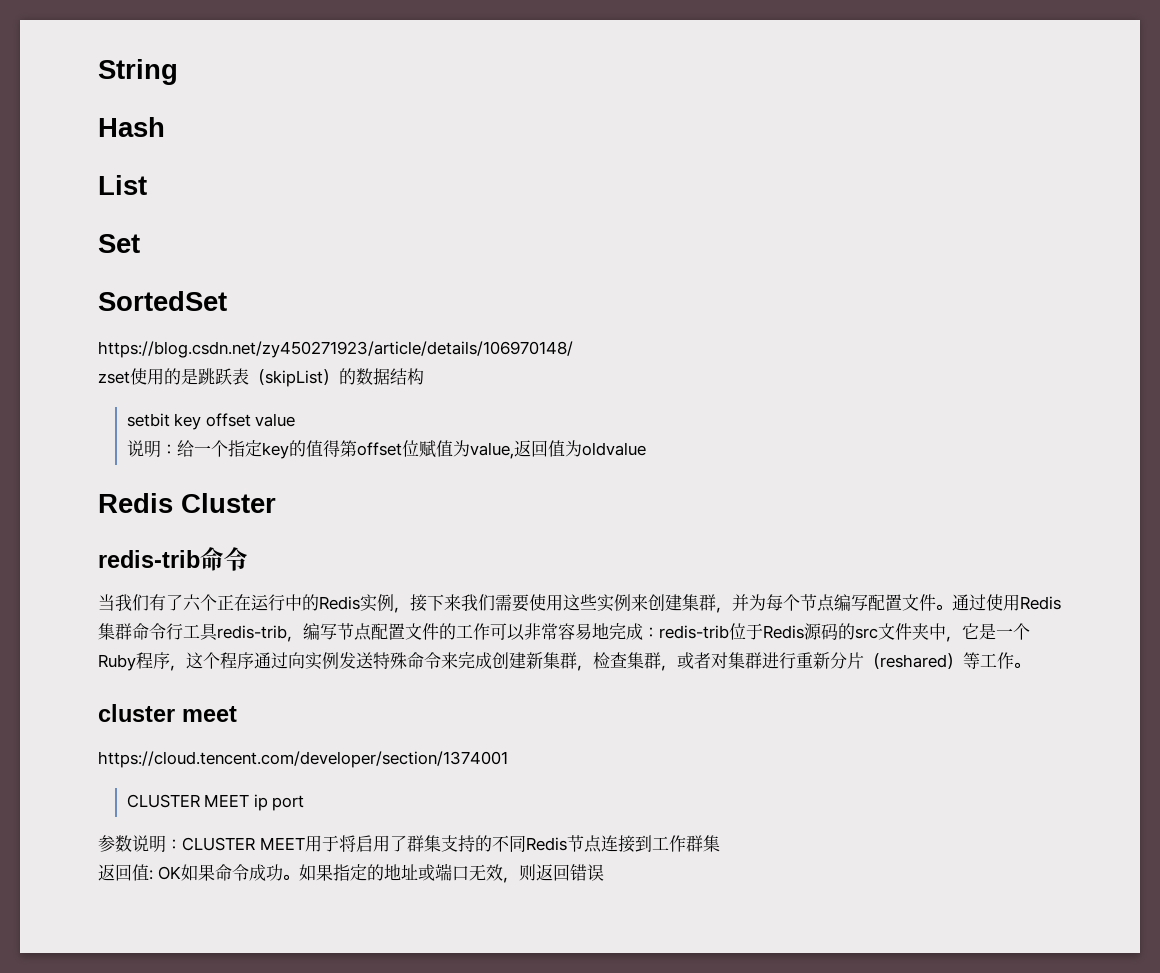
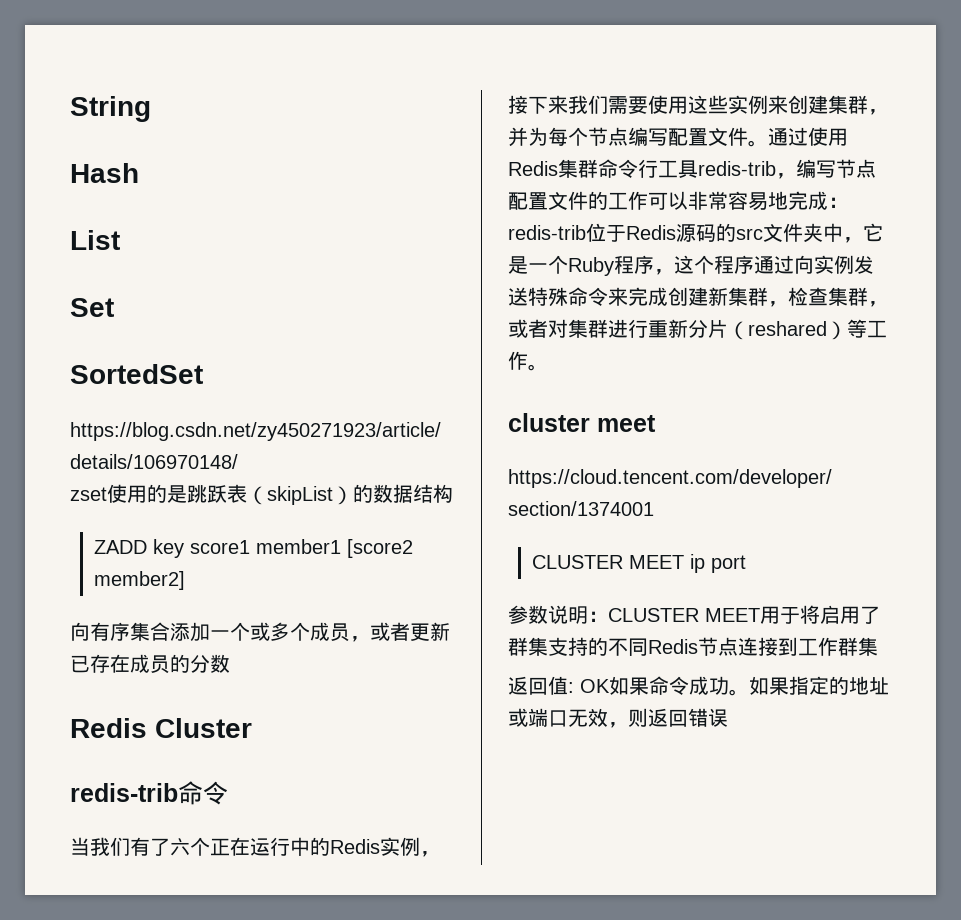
- setbit key offset value
- 说明：给一个指定key的值得第offset位赋值为value,返回值为oldvalue
+ ZADD key score1 member1 [score2 member2]
+ 向有序集合添加一个或多个成员，或者更新已存在成员的分数

